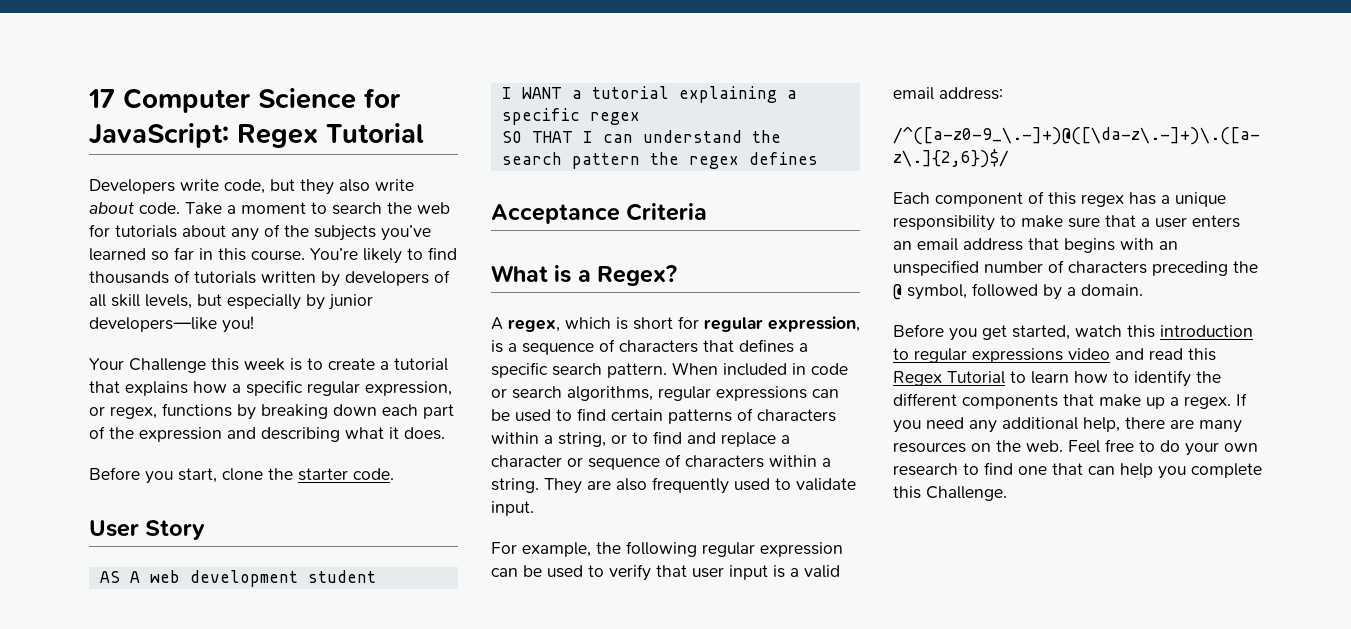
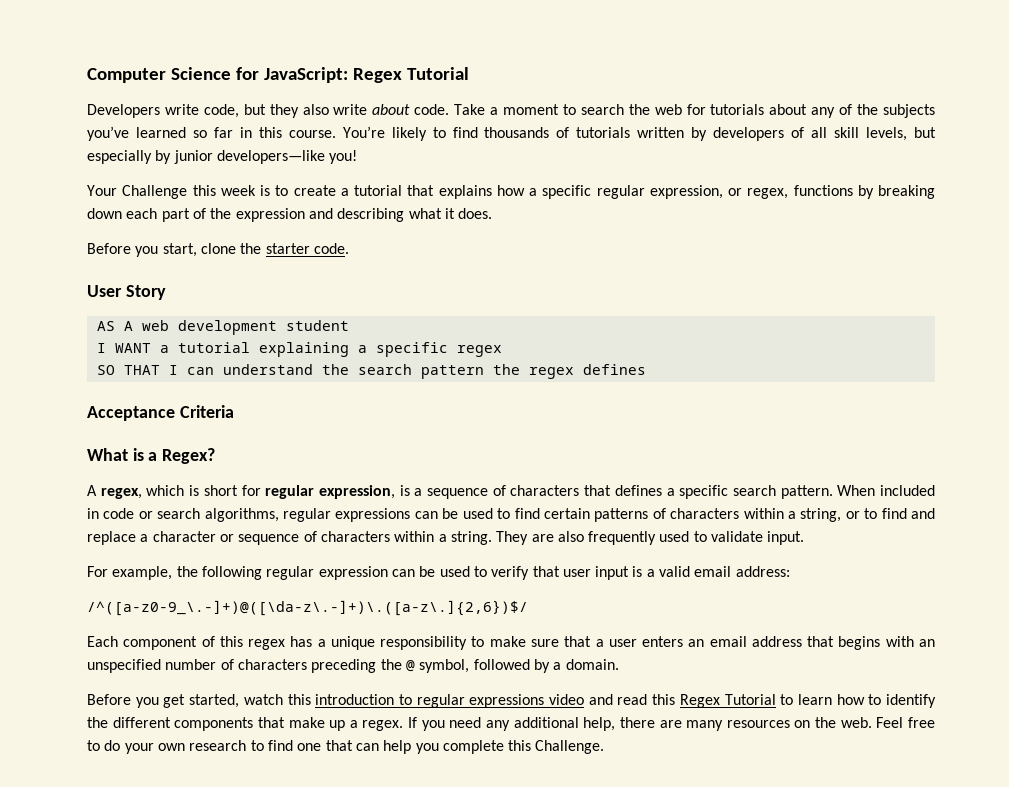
- 17 Computer Science for JavaScript: Regex Tutorial
+ Computer Science for JavaScript: Regex Tutorial

